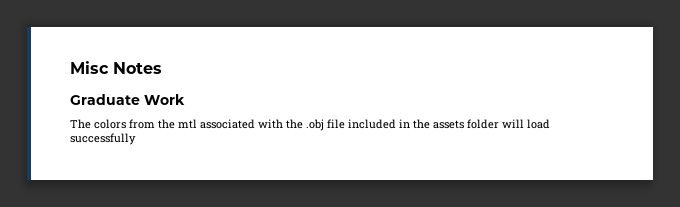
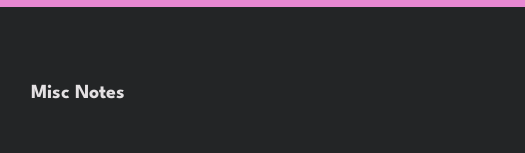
- Graduate Work
- The colors from the mtl associated with the .obj file included in the assets folder will load successfully

